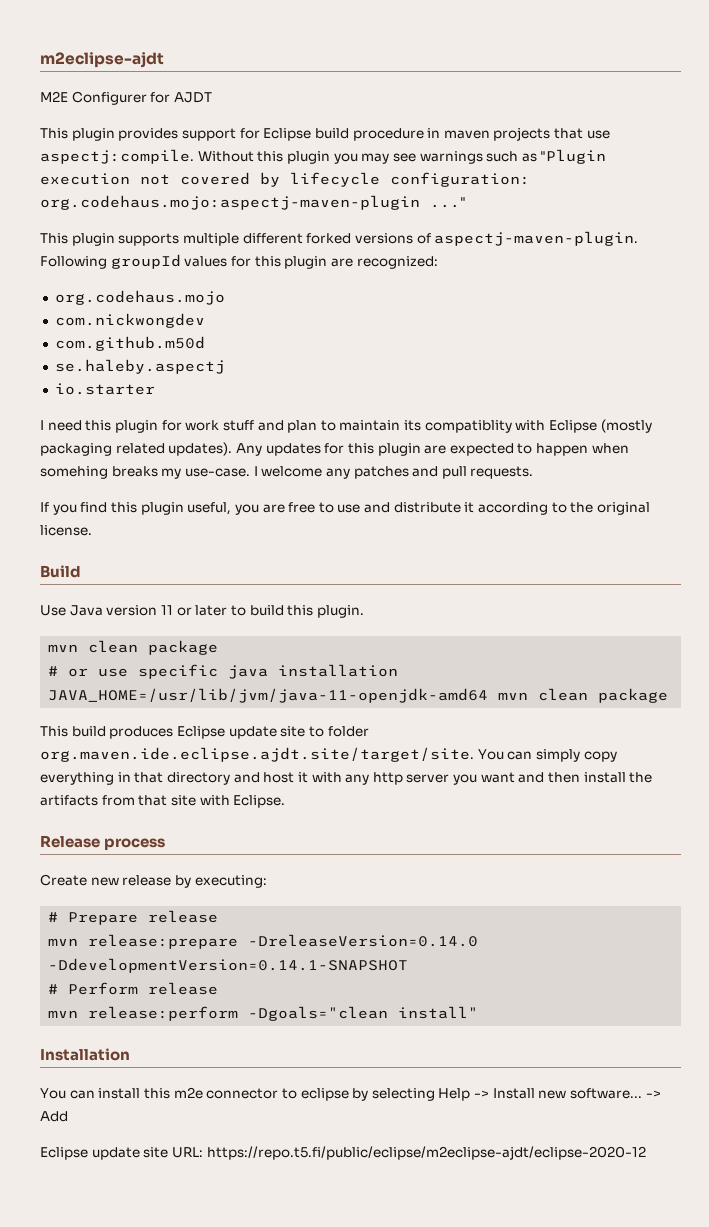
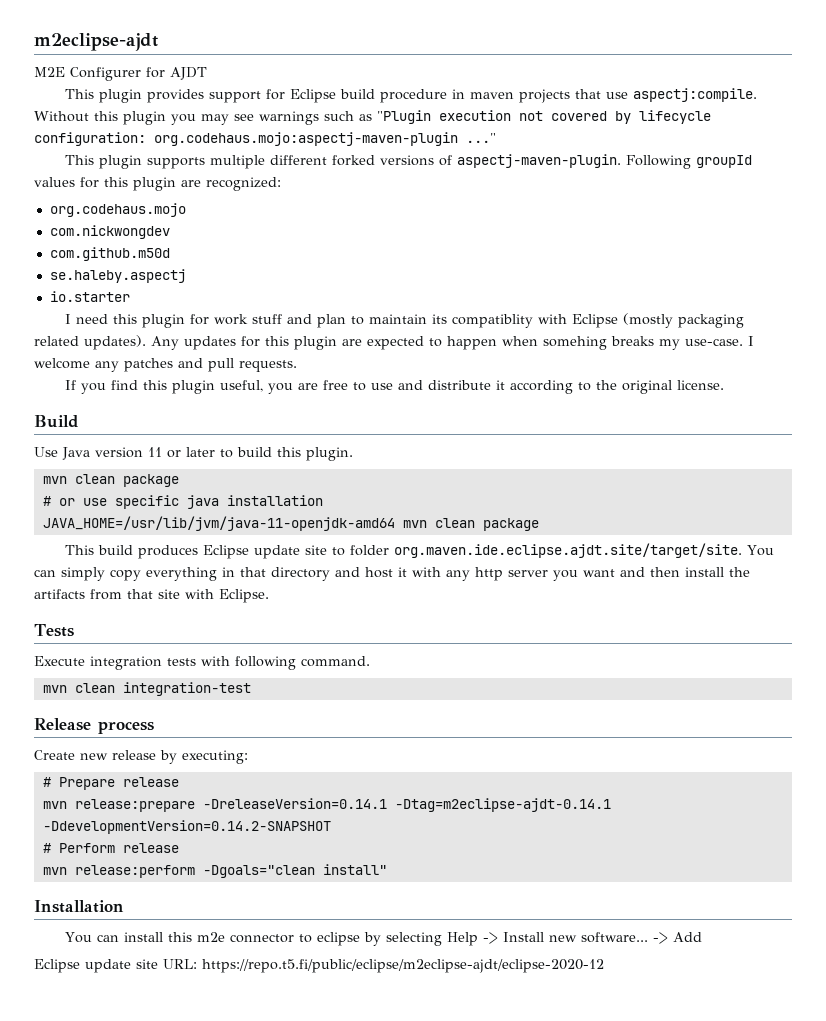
+ Tests
+ Execute integration tests with following command.
+ mvn clean integration-test
- mvn release:prepare -DreleaseVersion=0.14.0 -DdevelopmentVersion=0.14.1-SNAPSHOT
+ mvn release:prepare -DreleaseVersion=0.14.1 -Dtag=m2eclipse-ajdt-0.14.1 -DdevelopmentVersion=0.14.2-SNAPSHOT

